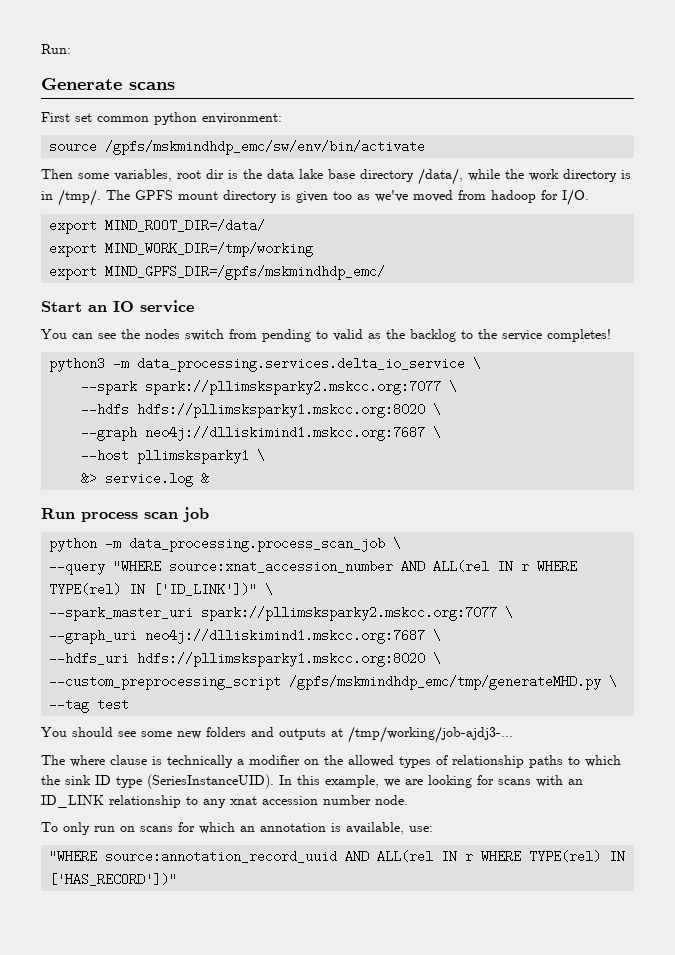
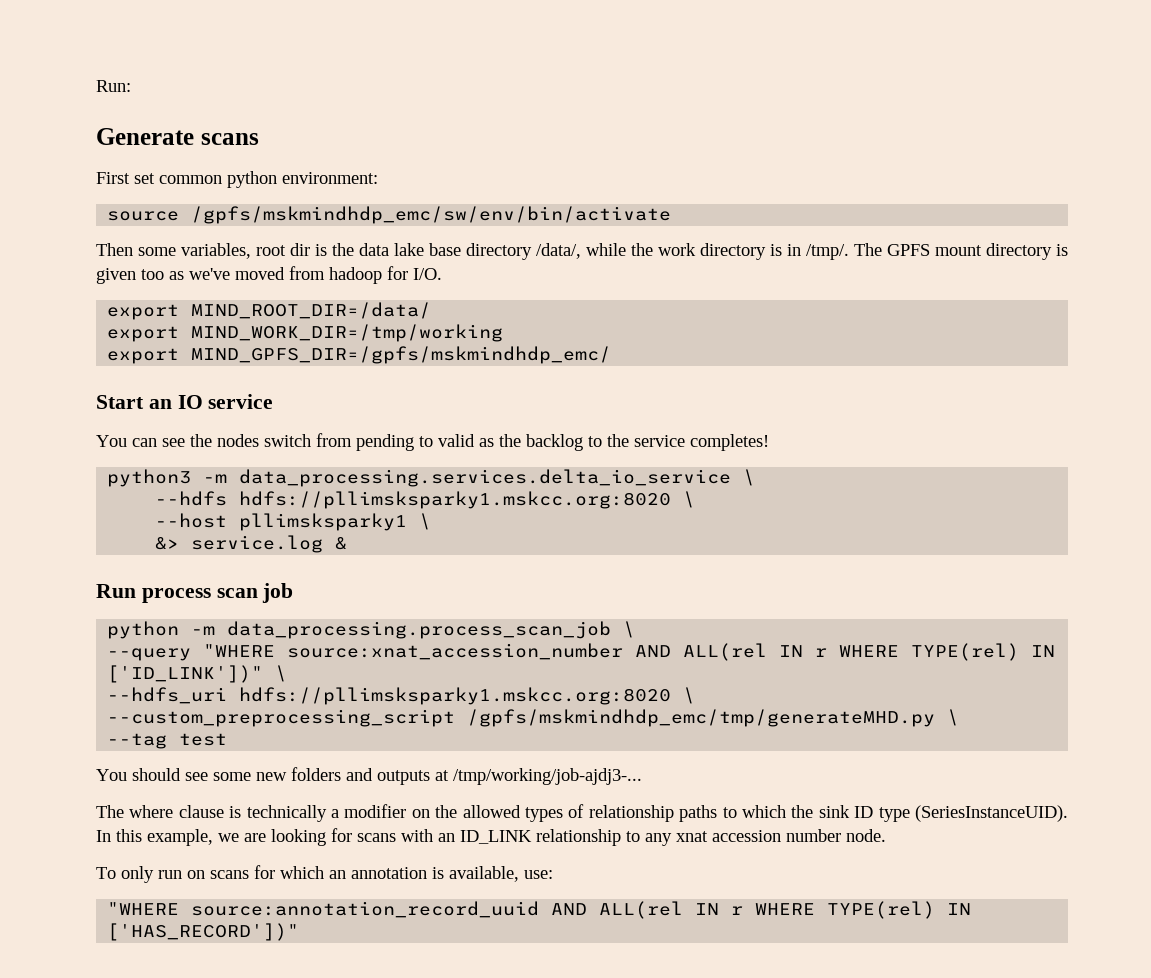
- --spark spark://pllimsksparky2.mskcc.org:7077 \
- --graph neo4j://dlliskimind1.mskcc.org:7687 \
- --spark_master_uri spark://pllimsksparky2.mskcc.org:7077 \
- --graph_uri neo4j://dlliskimind1.mskcc.org:7687 \

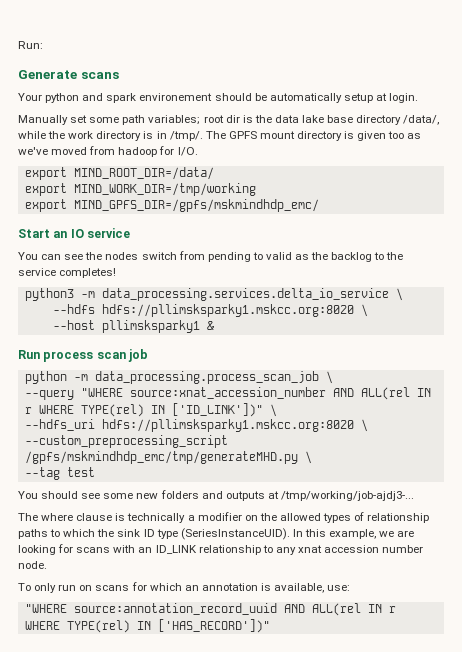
- First set common python environment:
- source /gpfs/mskmindhdp_emc/sw/env/bin/activate
- Then some variables, root dir is the data lake base directory /data/, while the work directory is in /tmp/.
+ Your python and spark environement should be automatically setup at login.
+ Manually set some path variables; root dir is the data lake base directory /data/, while the work directory is in /tmp/.
- --host pllimsksparky1 \
- &> service.log &
+ --host pllimsksparky1 &

